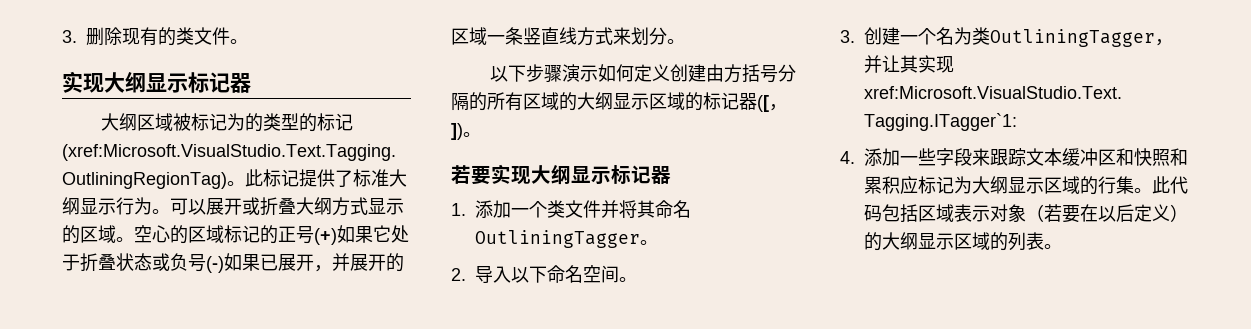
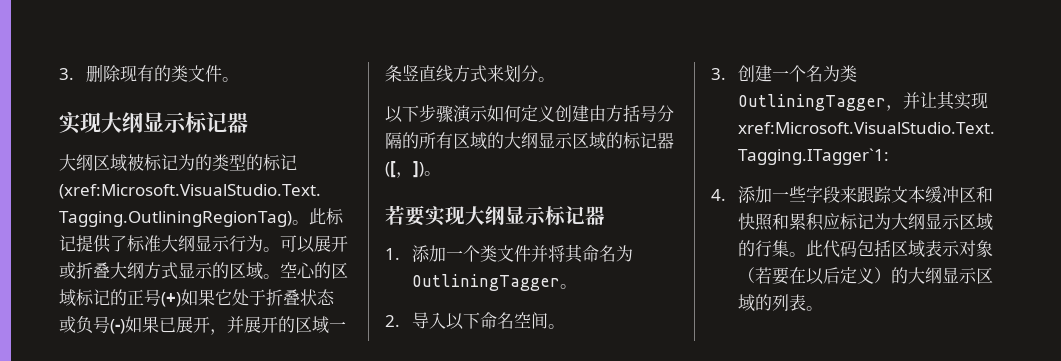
- 1.添加一个类文件并将其命名OutliningTagger。
+ 1.添加一个类文件并将其命名为OutliningTagger。

